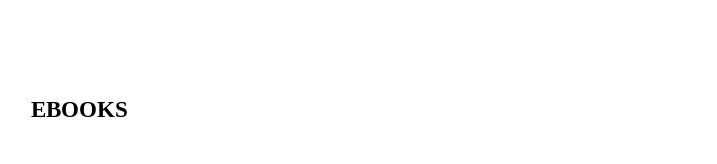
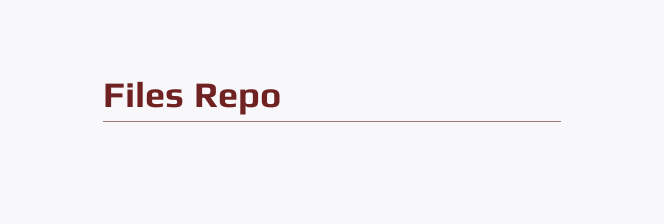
- EBOOKS
+ Files Repo

